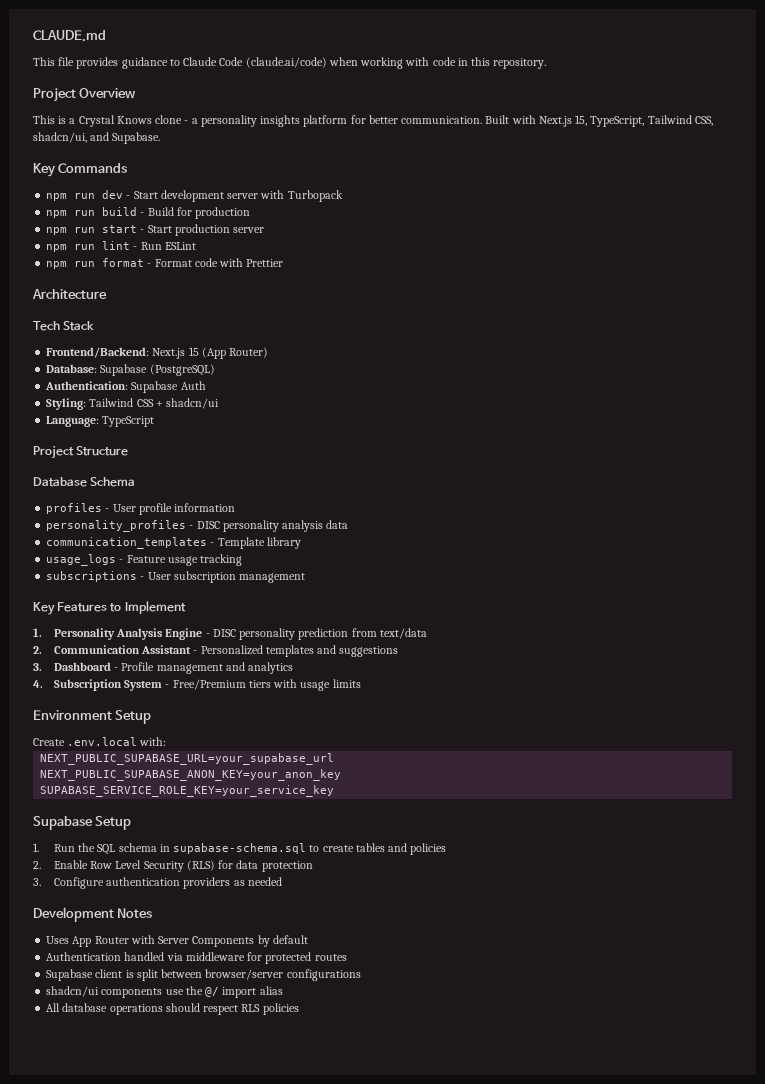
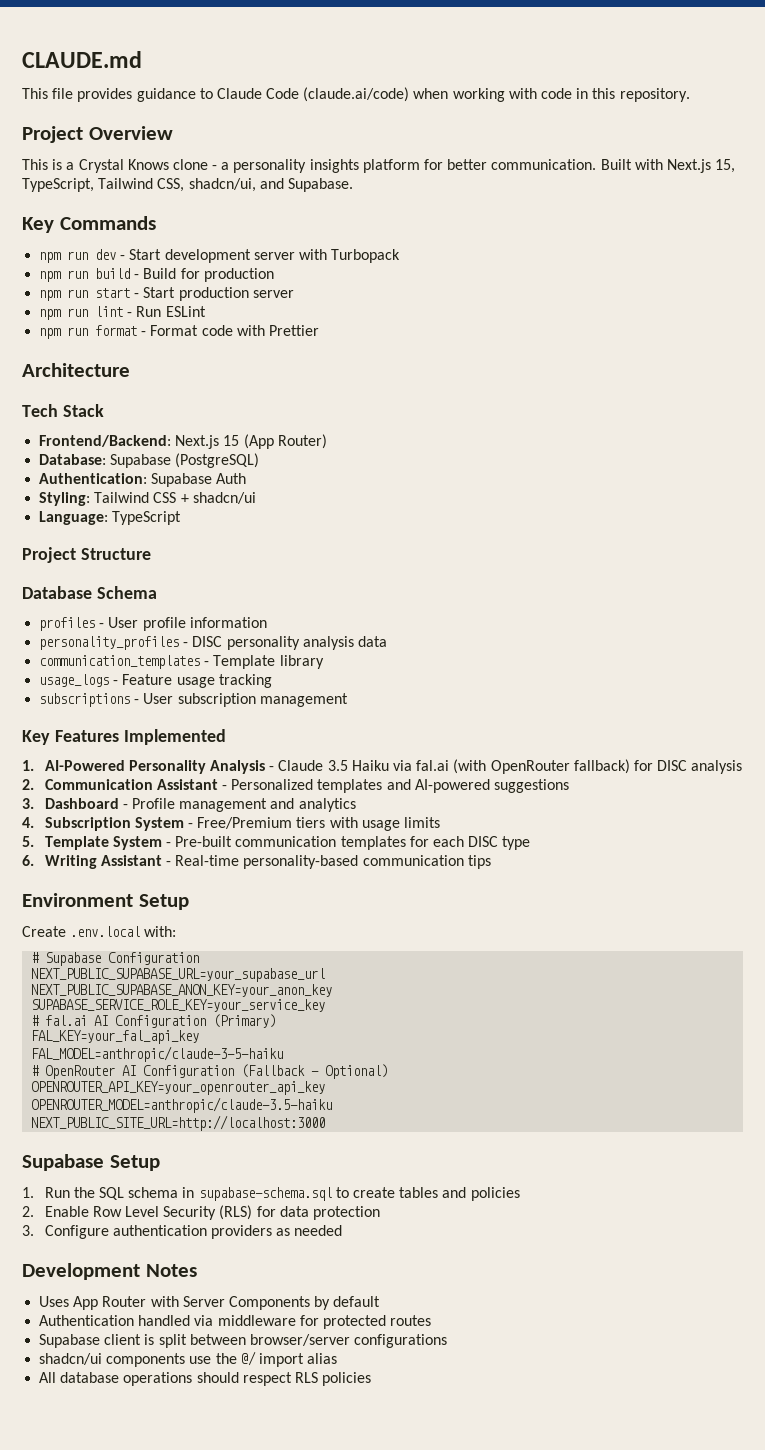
- Key Features to Implement
- 1. Personality Analysis Engine - DISC personality prediction from text/data
+ Key Features Implemented
+ 1. AI-Powered Personality Analysis - Claude 3.5 Haiku via fal.ai (with OpenRouter fallback) for DISC analysis
- 2. Communication Assistant - Personalized templates and suggestions
+ 2. Communication Assistant - Personalized templates and AI-powered suggestions
+ 5. Template System - Pre-built communication templates for each DISC type
+ 6. Writing Assistant - Real-time personality-based communication tips
+ # Supabase Configuration
+ # fal.ai AI Configuration (Primary)
+ FAL_KEY=your_fal_api_key
+ FAL_MODEL=anthropic/claude-3-5-haiku
+ # OpenRouter AI Configuration (Fallback - Optional)
+ OPENROUTER_API_KEY=your_openrouter_api_key
+ OPENROUTER_MODEL=anthropic/claude-3.5-haiku
+ NEXT_PUBLIC_SITE_URL=http://localhost:3000

